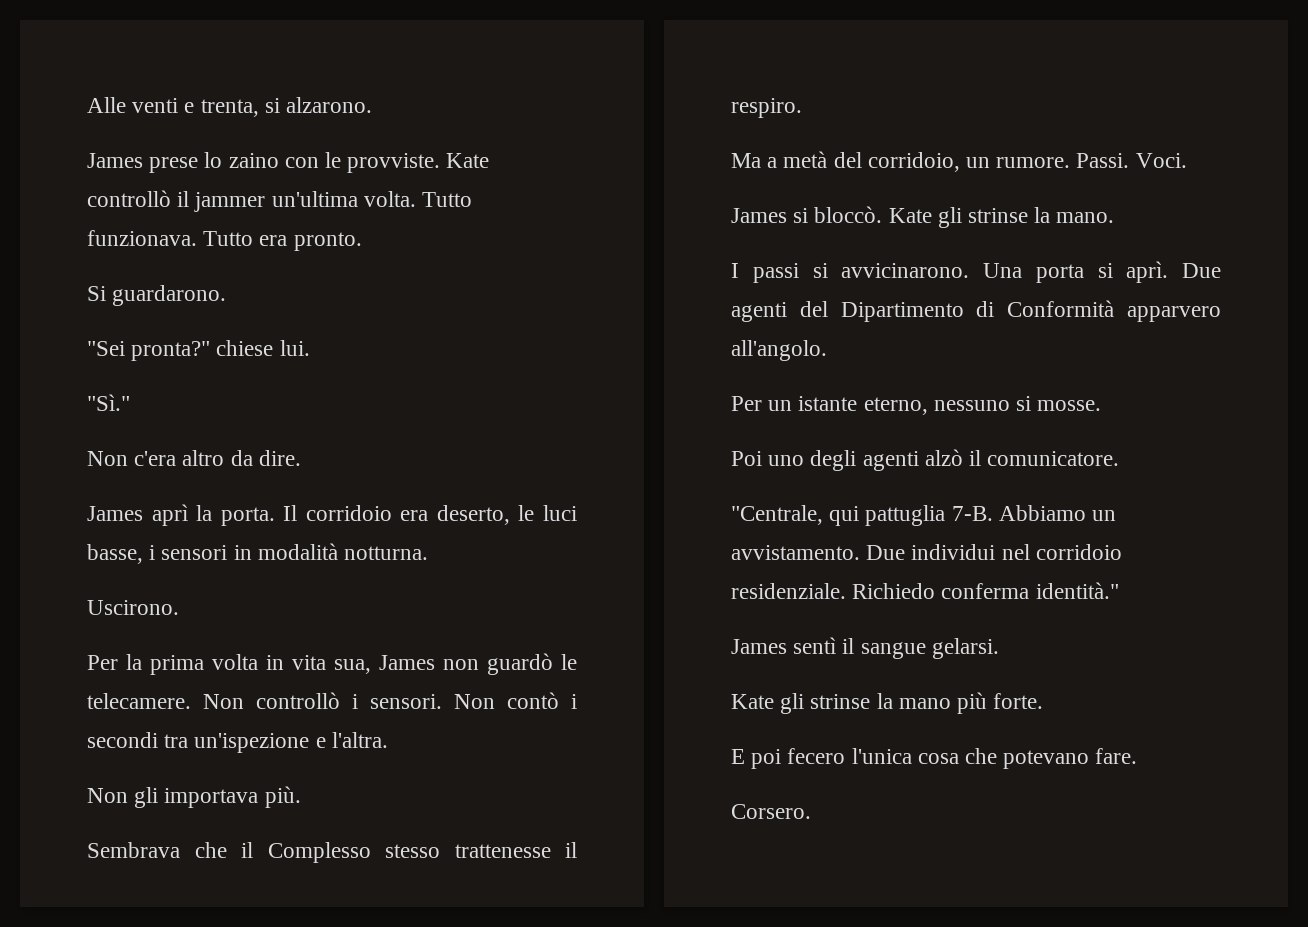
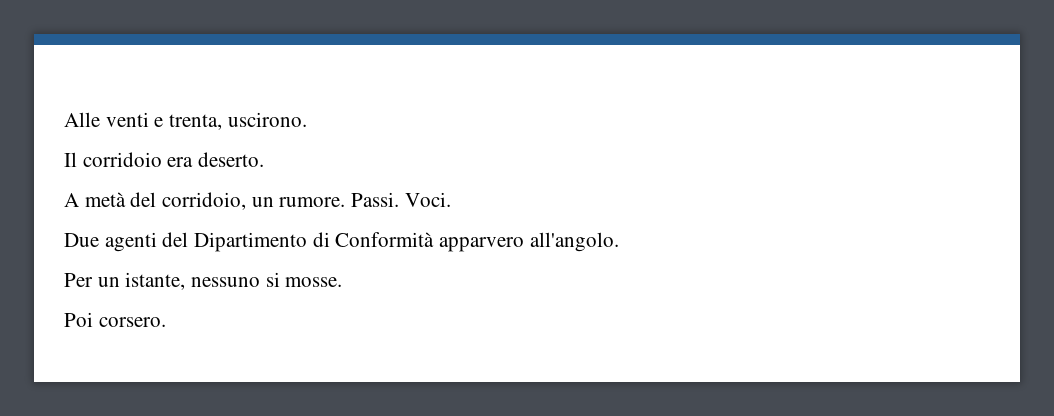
- Alle venti e trenta, si alzarono.
- James prese lo zaino con le provviste. Kate controllò il jammer un'ultima volta. Tutto funzionava. Tutto era pronto.
- Si guardarono.
- "Sei pronta?" chiese lui.
- "Sì."
- Non c'era altro da dire.
- James aprì la porta. Il corridoio era deserto, le luci basse, i sensori in modalità notturna.
- Uscirono.
- Per la prima volta in vita sua, James non guardò le telecamere. Non controllò i sensori. Non contò i secondi tra un'ispezione e l'altra.
- Non gli importava più.
- Sembrava che il Complesso stesso trattenesse il respiro.
- Ma a metà del corridoio, un rumore.
+ Alle venti e trenta, uscirono.
+ Il corridoio era deserto.
+ A metà del corridoio, un rumore.
- James si bloccò. Kate gli strinse la mano.
- I passi si avvicinarono. Una porta si aprì.
- Per un istante eterno, nessuno si mosse.
+ Per un istante, nessuno si mosse.
- Poi uno degli agenti alzò il comunicatore.
- "Centrale, qui pattuglia 7-B. Abbiamo un avvistamento. Due individui nel corridoio residenziale. Richiedo conferma identità."
- James sentì il sangue gelarsi.
- Kate gli strinse la mano più forte.
- E poi fecero l'unica cosa che potevano fare.
- Corsero.
+ Poi corsero.

